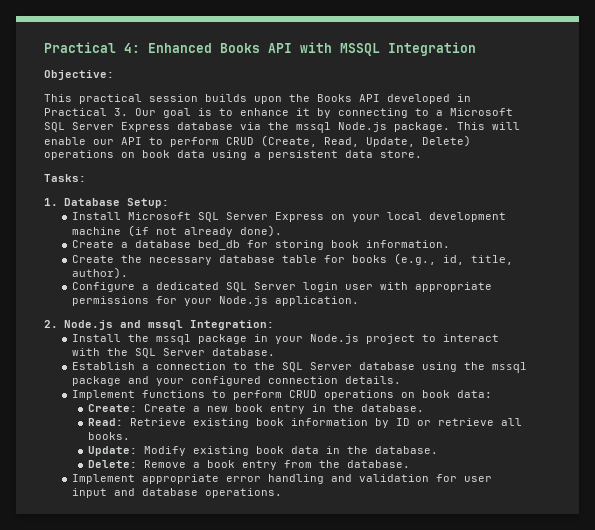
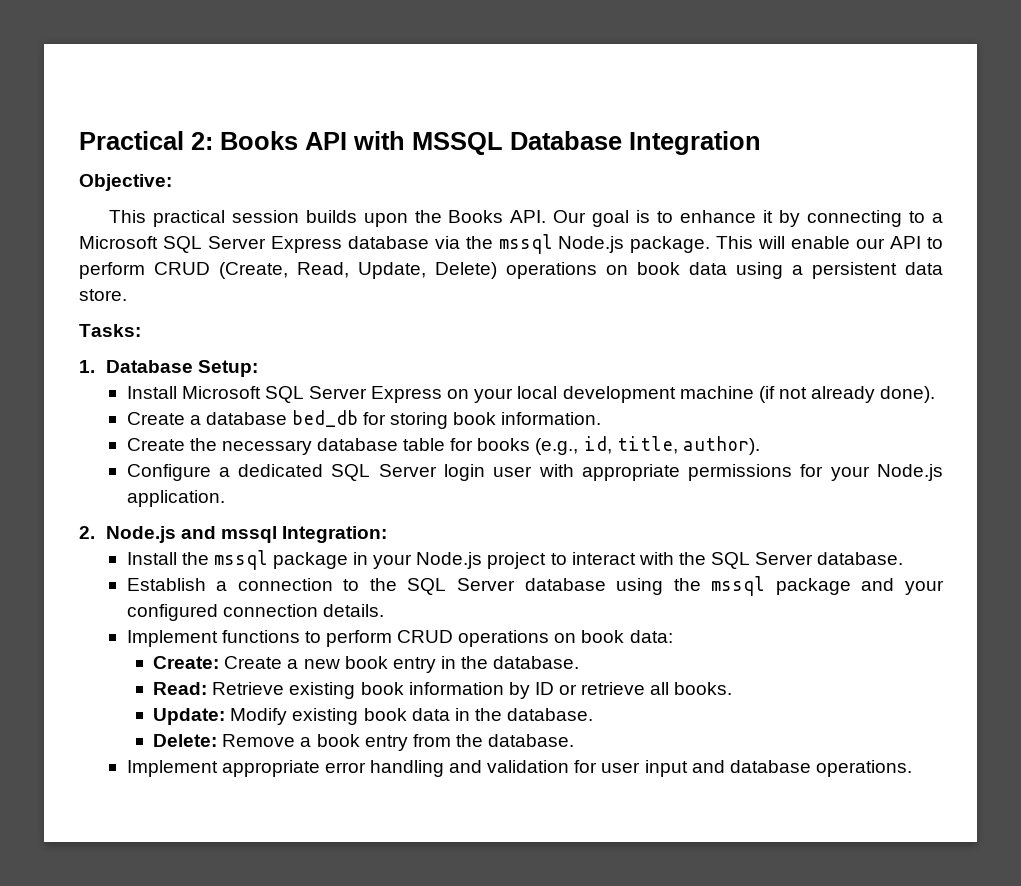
- Practical 4: Enhanced Books API with MSSQL Integration
+ Practical 2: Books API with MSSQL Database Integration
- This practical session builds upon the Books API developed in Practical 3. Our goal is to enhance it by connecting to a Microsoft SQL Server Express database via the mssql Node.js package.
+ This practical session builds upon the Books API. Our goal is to enhance it by connecting to a Microsoft SQL Server Express database via the mssql Node.js package.

